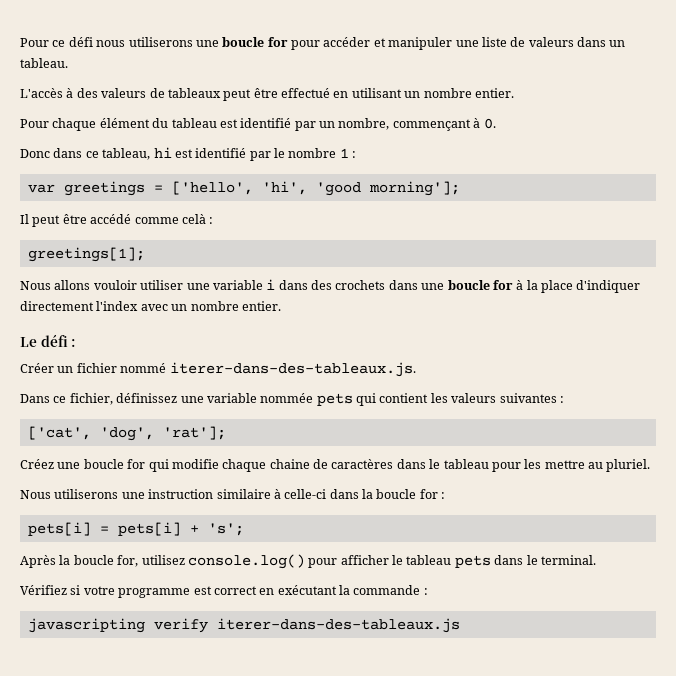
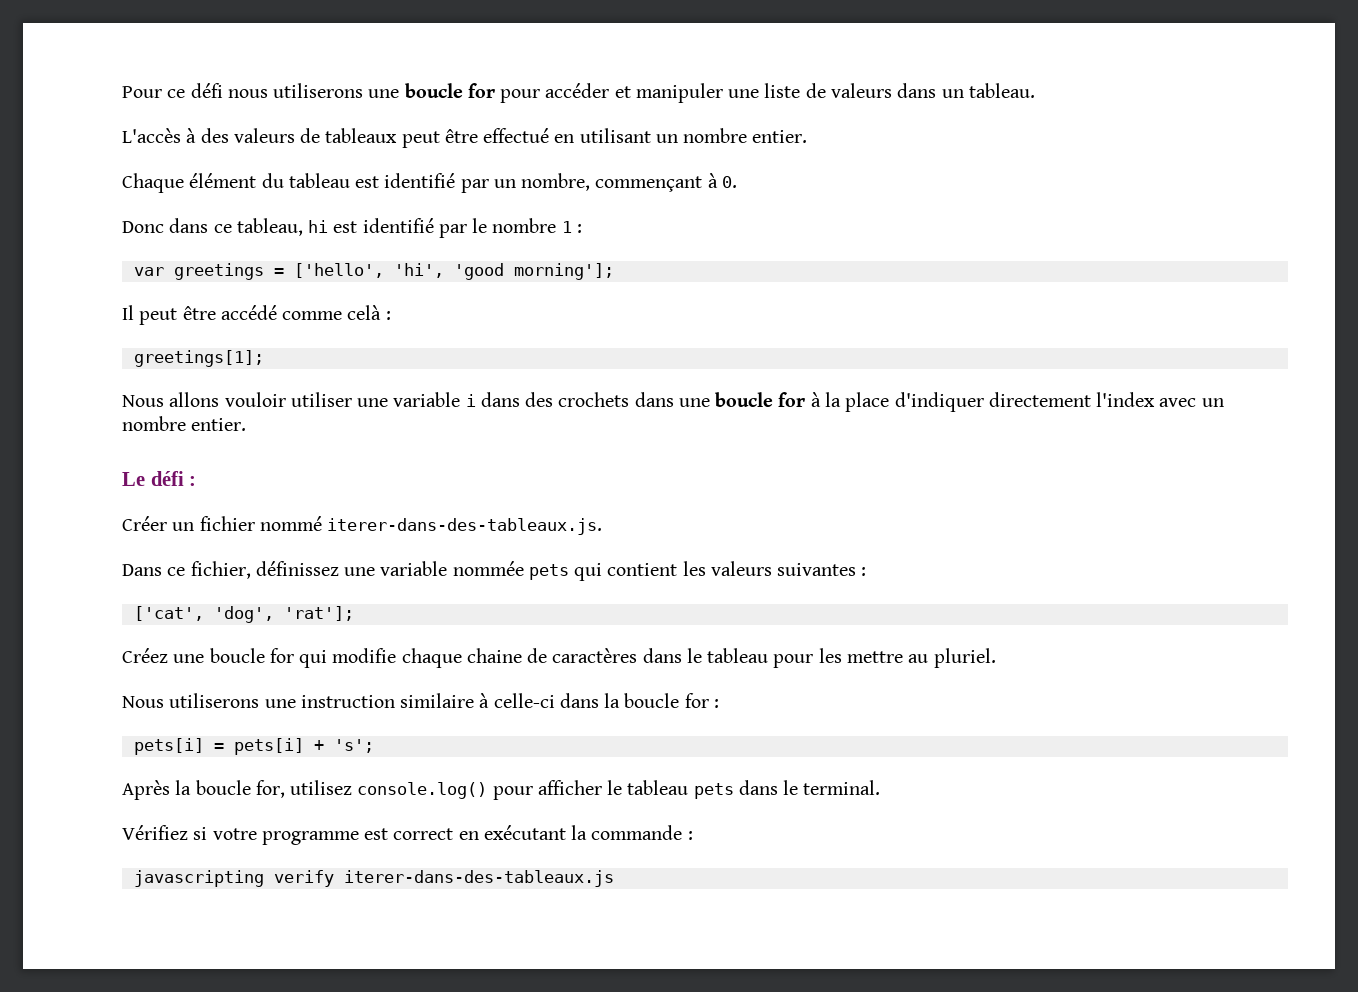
- Pour chaque élément du tableau est identifié par un nombre, commençant à 0.
+ Chaque élément du tableau est identifié par un nombre, commençant à 0.

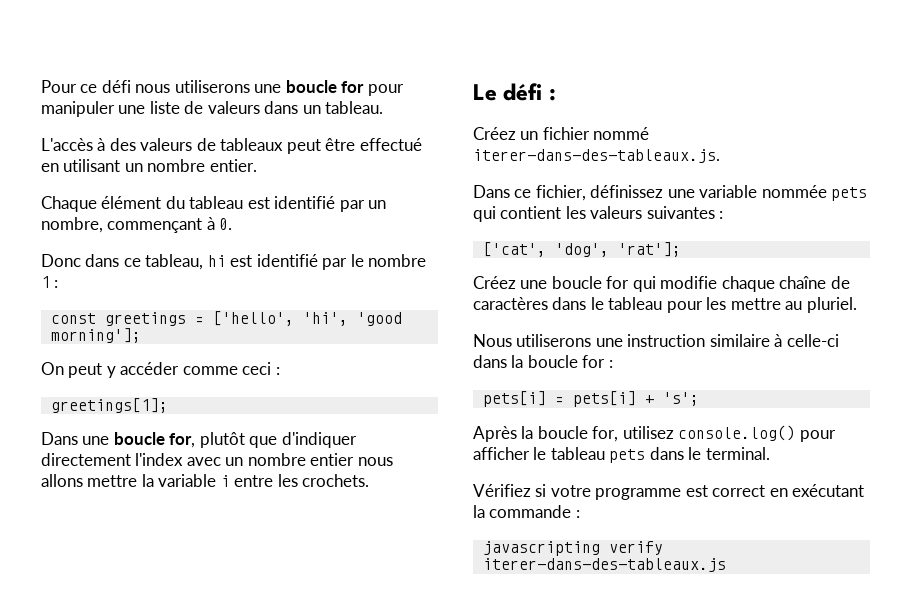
- Pour ce défi nous utiliserons une boucle for pour accéder et manipuler une liste de valeurs dans un tableau.
+ Pour ce défi nous utiliserons une boucle for pour manipuler une liste de valeurs dans un tableau.
- var greetings = ['hello', 'hi', 'good morning'];
+ const greetings = ['hello', 'hi', 'good morning'];
- Il peut être accédé comme celà :
+ On peut y accéder comme ceci :
  greetings[1];
- Nous allons vouloir utiliser une variable i dans des crochets dans une boucle for à la place d'indiquer directement l'index avec un nombre entier.
+ Dans une boucle for, plutôt que d'indiquer directement l'index avec un nombre entier nous allons mettre la variable i entre les crochets.
- Créer un fichier nommé iterer-dans-des-tableaux.js.
+ Créez un fichier nommé iterer-dans-des-tableaux.js.
- Créez une boucle for qui modifie chaque chaine de caractères dans le tableau pour les mettre au pluriel.
+ Créez une boucle for qui modifie chaque chaîne de caractères dans le tableau pour les mettre au pluriel.

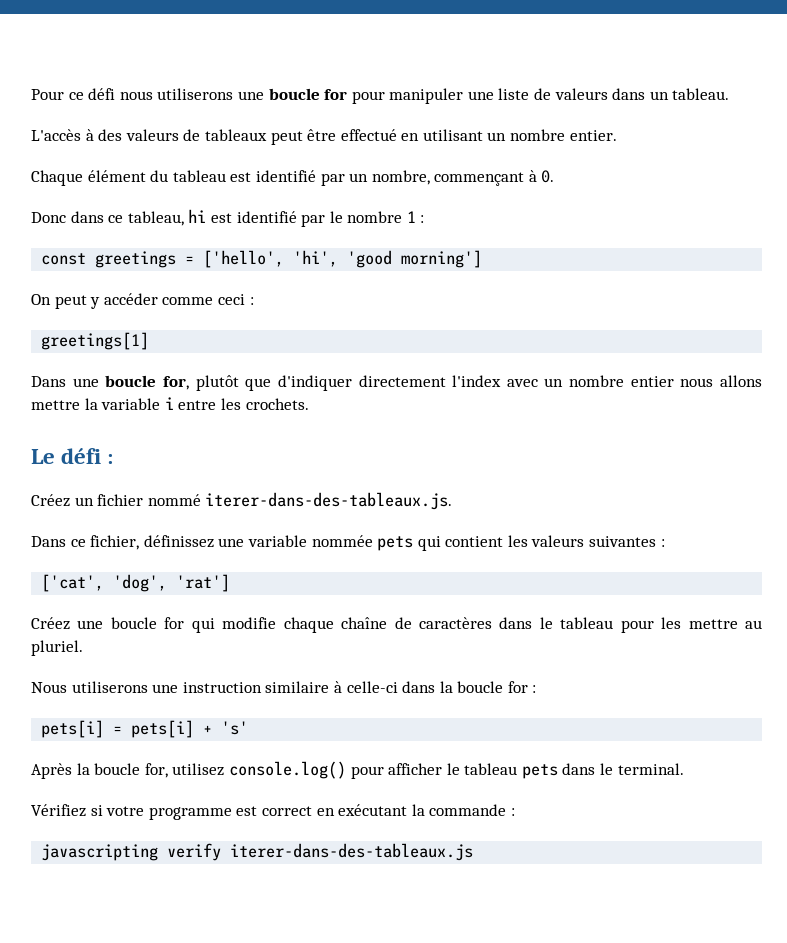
- const greetings = ['hello', 'hi', 'good morning'];
+ const greetings = ['hello', 'hi', 'good morning']
- greetings[1];
+ greetings[1]
- ['cat', 'dog', 'rat'];
+ ['cat', 'dog', 'rat']
- pets[i] = pets[i] + 's';
+ pets[i] = pets[i] + 's'

